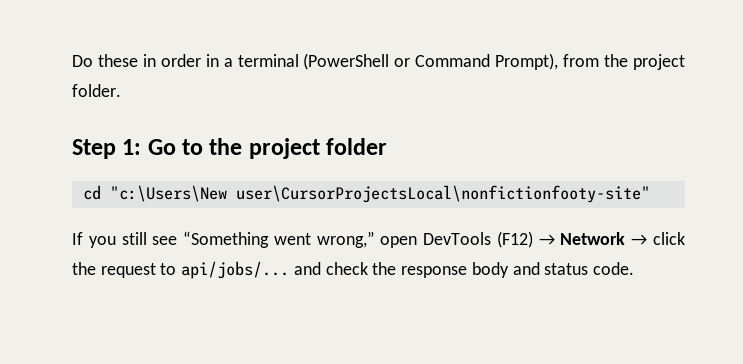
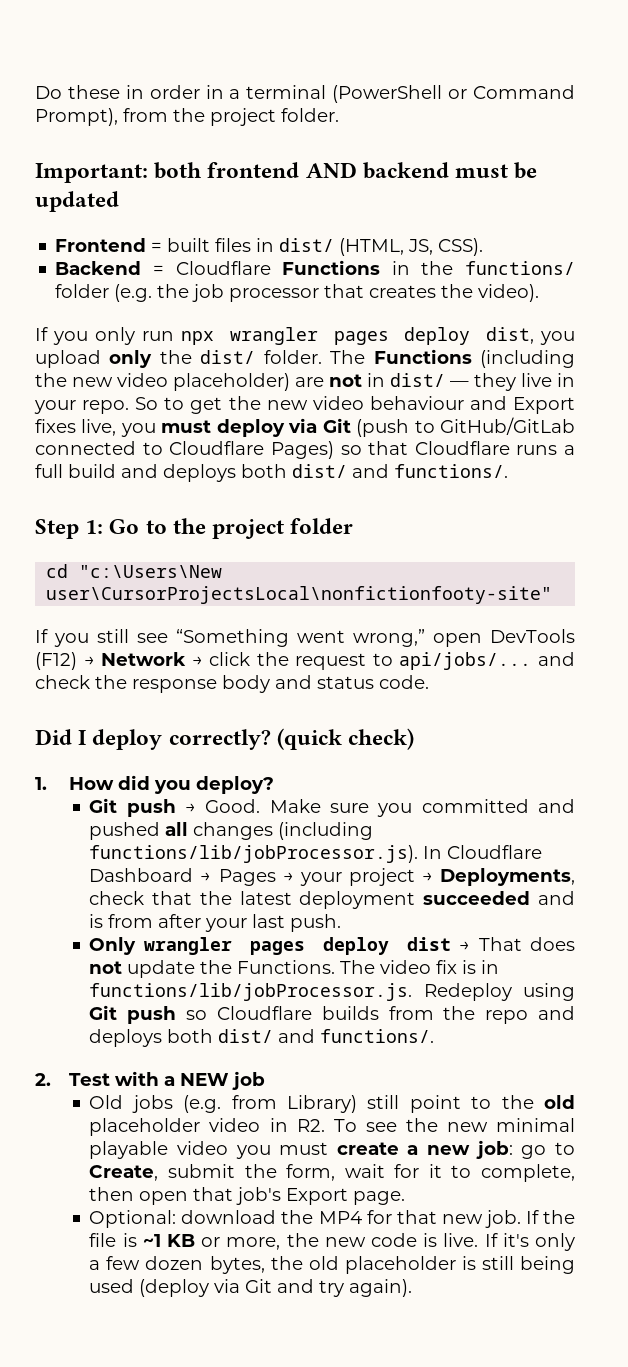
+ Important: both frontend AND backend must be updated
+ Frontend = built files in dist/ (HTML, JS, CSS).
+ Backend = Cloudflare Functions in the functions/ folder (e.g. the job processor that creates the video).
+ If you only run npx wrangler pages deploy dist, you upload only the dist/ folder. The Functions (including the new video placeholder) are not in dist/ — they live in your repo. So to get the new video behaviour and Export fixes live, you must deploy via Git (push to GitHub/GitLab connected to Cloudflare Pages) so that Cloudflare runs a full build and deploys both dist/ and functions/.
+ Did I deploy correctly? (quick check)
+ 1. How did you deploy?
+ Git push → Good. Make sure you committed and pushed all changes (including functions/lib/jobProcessor.js). In Cloudflare Dashboard → Pages → your project → Deployments, check that the latest deployment succeeded and is from after your last push.
+ Only wrangler pages deploy dist → That does not update the Functions. The video fix is in functions/lib/jobProcessor.js. Redeploy using Git push so Cloudflare builds from the repo and deploys both dist/ and functions/.
+ 2. Test with a NEW job
+ Old jobs (e.g. from Library) still point to the old placeholder video in R2. To see the new minimal playable video you must create a new job: go to Create, submit the form, wait for it to complete, then open that job's Export page.
+ Optional: download the MP4 for that new job. If the file is ~1 KB or more, the new code is live. If it's only a few dozen bytes, the old placeholder is still being used (deploy via Git and try again).

